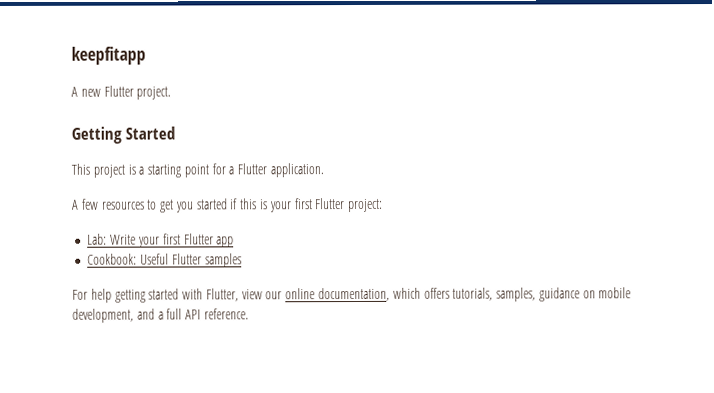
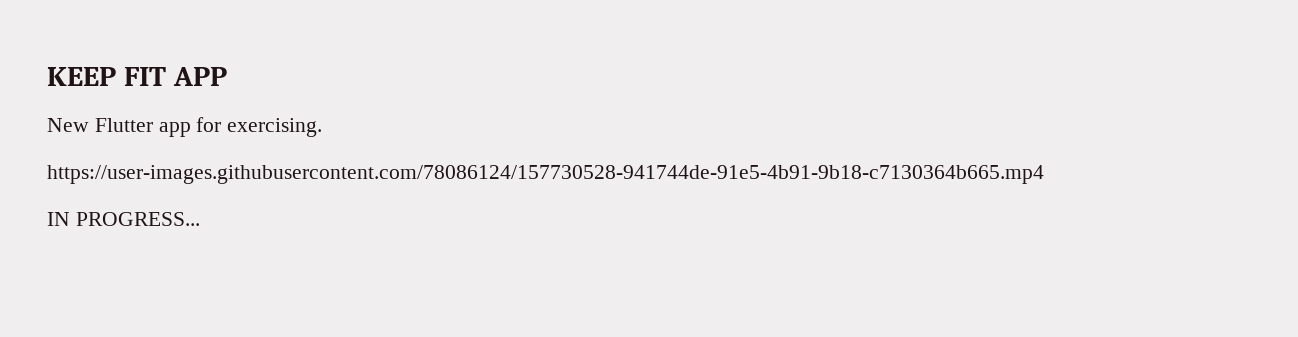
- keepfitapp
- A new Flutter project.
- Getting Started
- This project is a starting point for a Flutter application.
- A few resources to get you started if this is your first Flutter project:
- Lab: Write your first Flutter app
- Cookbook: Useful Flutter samples
- For help getting started with Flutter, view our online documentation, which offers tutorials, samples, guidance on mobile development, and a full API reference.
+ KEEP FIT APP
+ New Flutter app for exercising.
+ https://user-images.githubusercontent.com/78086124/157730528-941744de-91e5-4b91-9b18-c7130364b665.mp4
+ IN PROGRESS...

